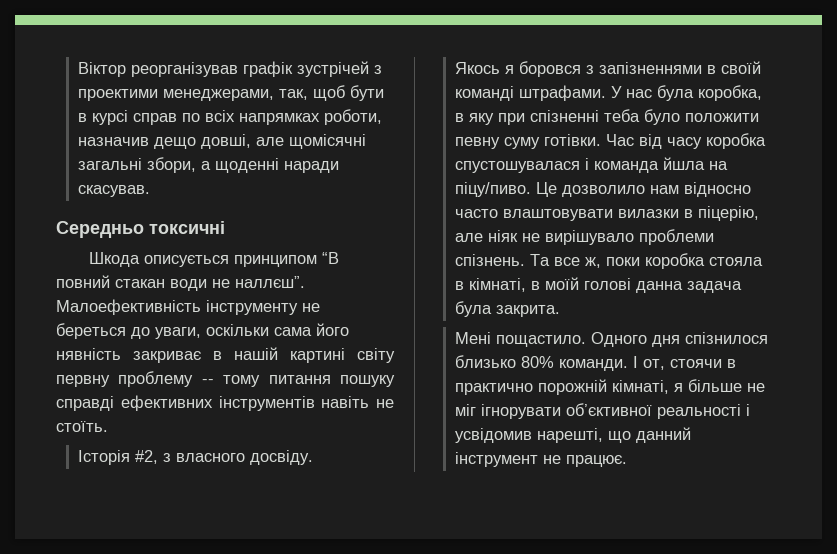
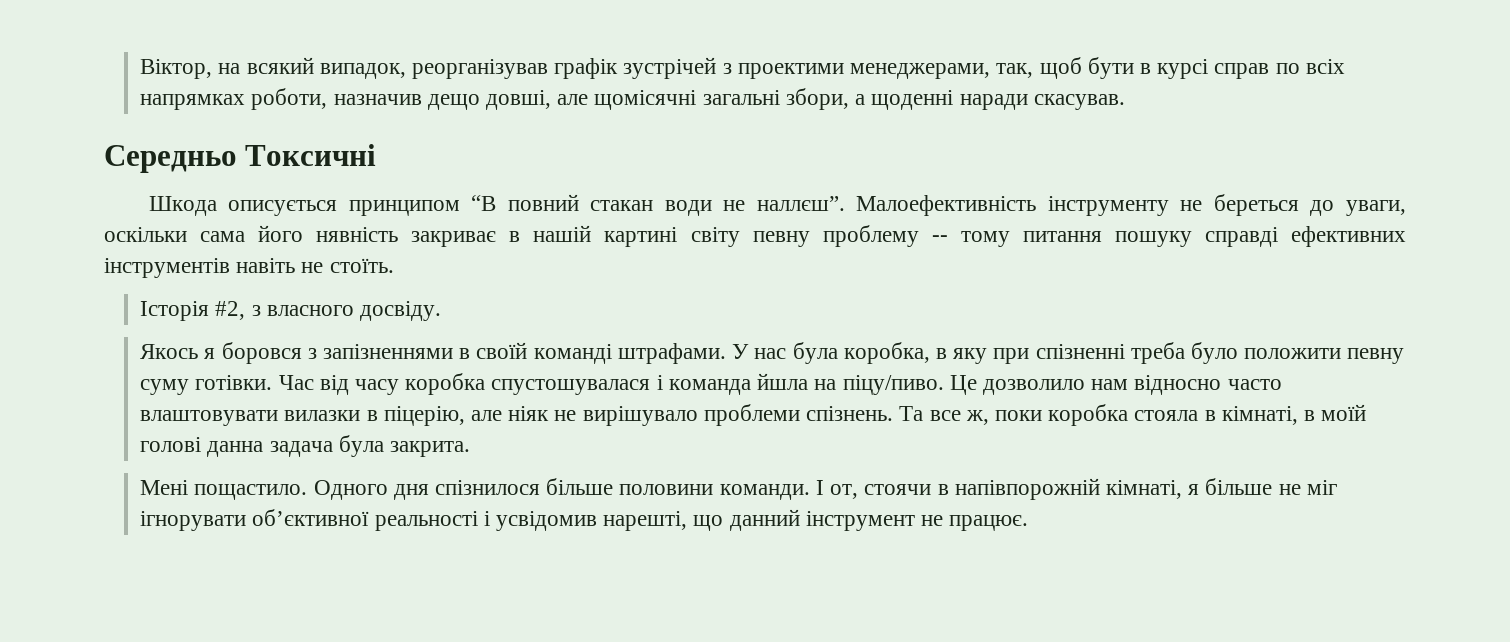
- Віктор реорганізував графік зустрічей з проектими менеджерами, так, щоб бути в курсі справ по всіх напрямках роботи, назначив дещо довші, але щомісячні загальні збори, а щоденні наради скасував.
+ Віктор, на всякий випадок, реорганізував графік зустрічей з проектими менеджерами, так, щоб бути в курсі справ по всіх напрямках роботи, назначив дещо довші, але щомісячні загальні збори, а щоденні наради скасував.
- Середньо токсичні
+ Середньо Токсичні
- Малоефективність інструменту не береться до уваги, оскільки сама його нявність закриває в нашій картині світу первну проблему -- тому питання пошуку справді ефективних інструментів навіть не стоїть.
+ Малоефективність інструменту не береться до уваги, оскільки сама його нявність закриває в нашій картині світу певну проблему -- тому питання пошуку справді ефективних інструментів навіть не стоїть.
- У нас була коробка, в яку при спізненні теба було положити певну суму готівки.
+ У нас була коробка, в яку при спізненні треба було положити певну суму готівки.
- Одного дня спізнилося близько 80% команди.
+ Одного дня спізнилося більше половини команди.
- І от, стоячи в практично порожній кімнаті, я більше не міг ігнорувати об’єктивної реальності і усвідомив нарешті, що данний інструмент не працює.
+ І от, стоячи в напівпорожній кімнаті, я більше не міг ігнорувати об’єктивної реальності і усвідомив нарешті, що данний інструмент не працює.

